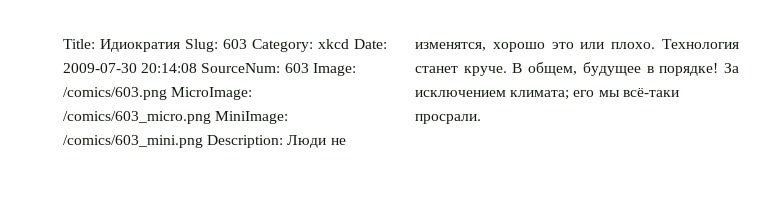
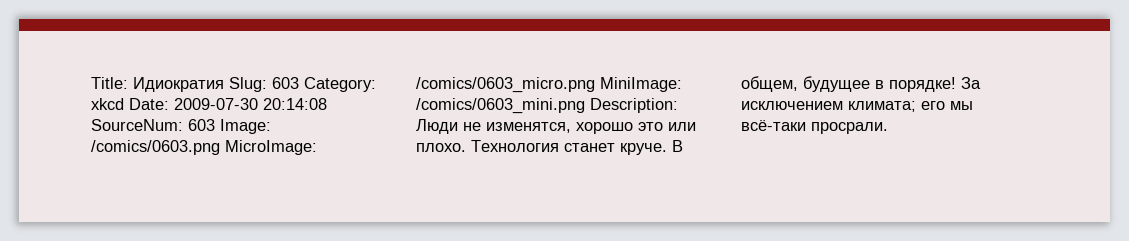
- Title: Идиократия Slug: 603 Category: xkcd Date: 2009-07-30 20:14:08 SourceNum: 603 Image: /comics/603.png MicroImage: /comics/603_micro.png MiniImage: /comics/603_mini.png Description: Люди не изменятся, хорошо это или плохо.
+ Title: Идиократия Slug: 603 Category: xkcd Date: 2009-07-30 20:14:08 SourceNum: 603 Image: /comics/0603.png MicroImage: /comics/0603_micro.png MiniImage: /comics/0603_mini.png Description: Люди не изменятся, хорошо это или плохо.

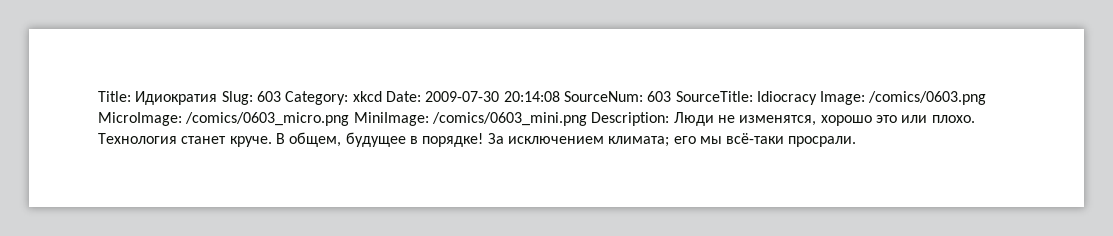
- Title: Идиократия Slug: 603 Category: xkcd Date: 2009-07-30 20:14:08 SourceNum: 603 Image: /comics/0603.png MicroImage: /comics/0603_micro.png MiniImage: /comics/0603_mini.png Description: Люди не изменятся, хорошо это или плохо.
+ Title: Идиократия Slug: 603 Category: xkcd Date: 2009-07-30 20:14:08 SourceNum: 603 SourceTitle: Idiocracy Image: /comics/0603.png MicroImage: /comics/0603_micro.png MiniImage: /comics/0603_mini.png Description: Люди не изменятся, хорошо это или плохо.

